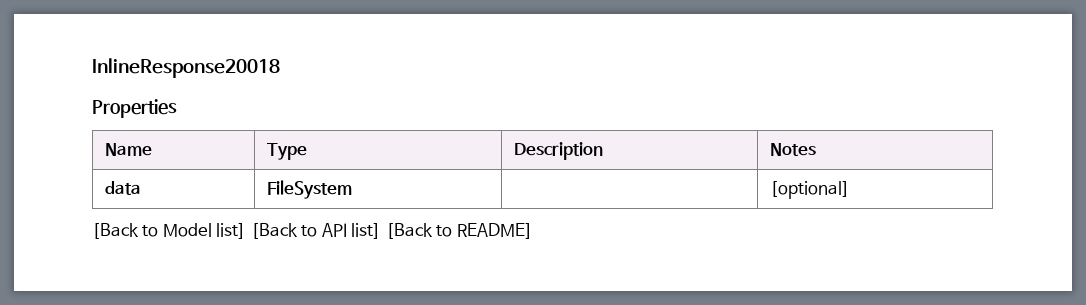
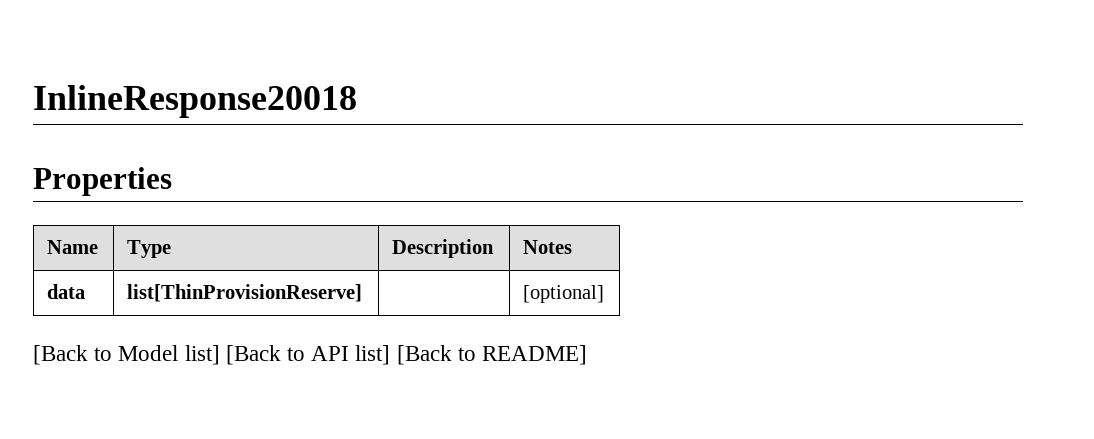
- data | FileSystem | | [optional]
+ data | list[ThinProvisionReserve] | | [optional]

